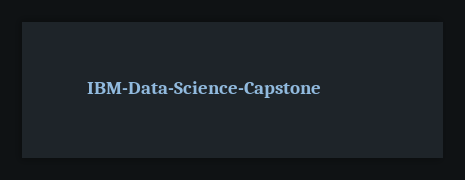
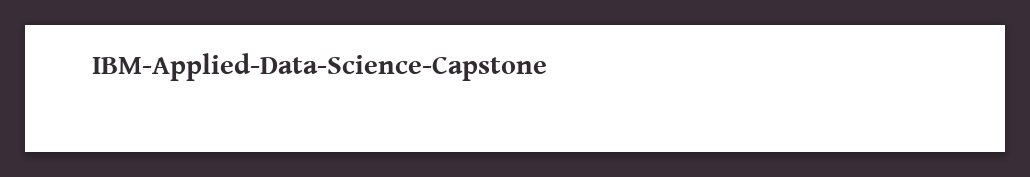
- IBM-Data-Science-Capstone
+ IBM-Applied-Data-Science-Capstone

